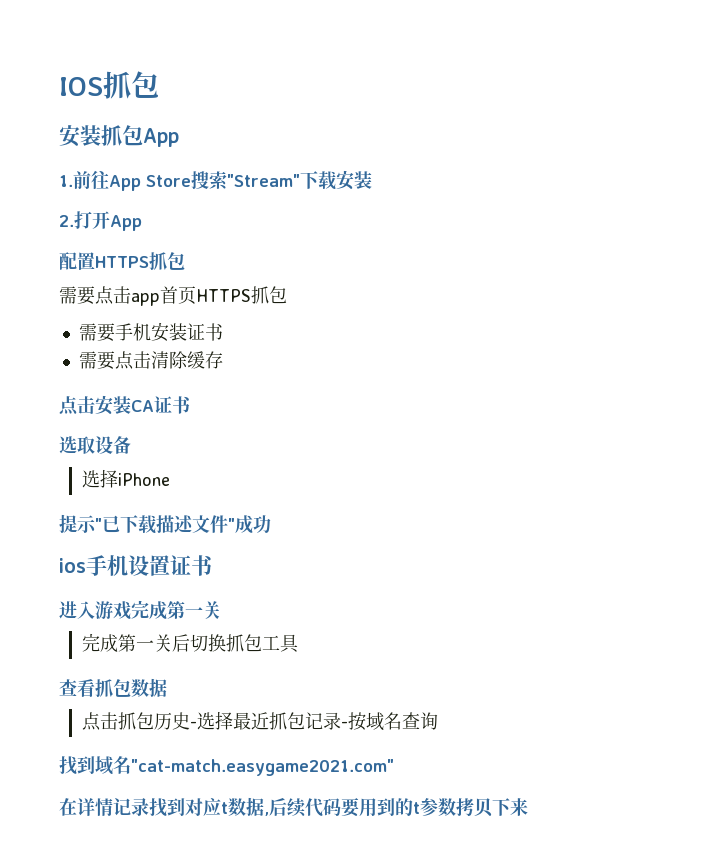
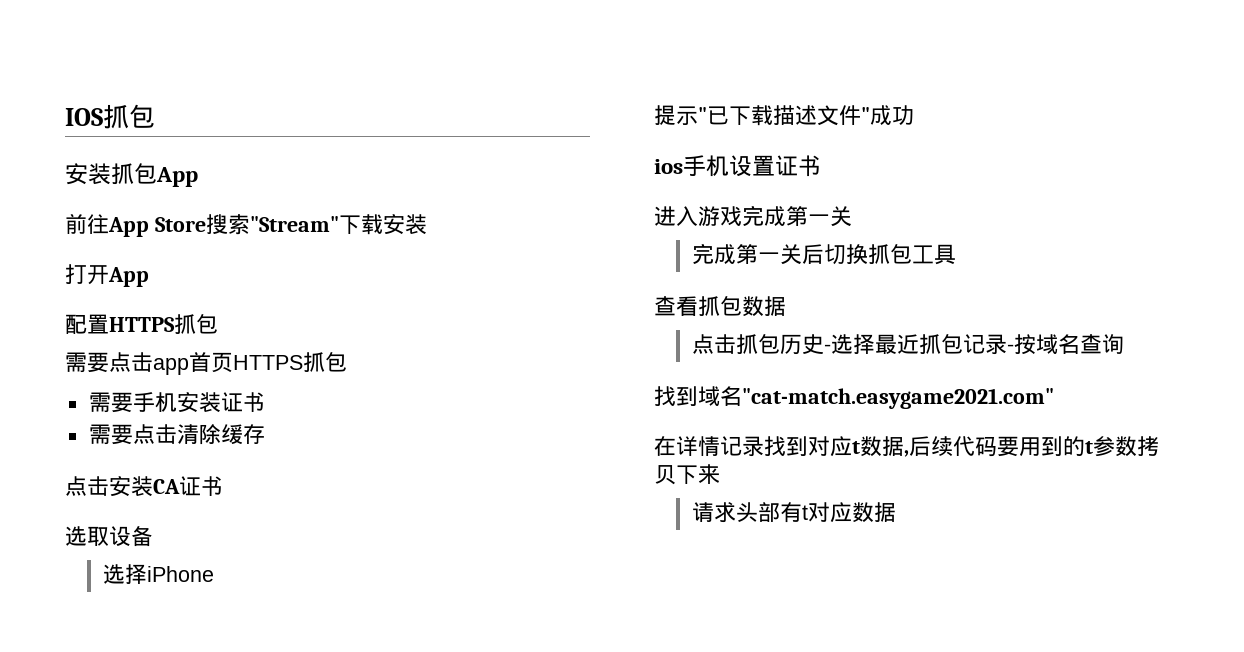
- 1.前往App Store搜索"Stream"下载安装
+ 前往App Store搜索"Stream"下载安装
- 2.打开App
+ 打开App
+ 请求头部有t对应数据

